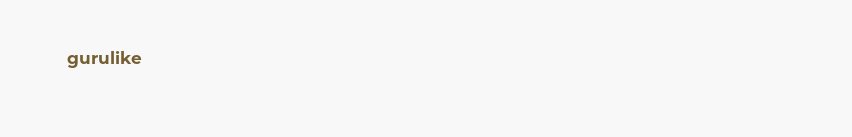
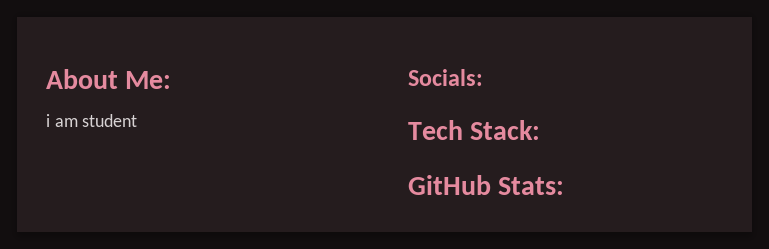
- gurulike
+ About Me:
+ i am student
+ Socials:
+ Tech Stack:
+ GitHub Stats:

